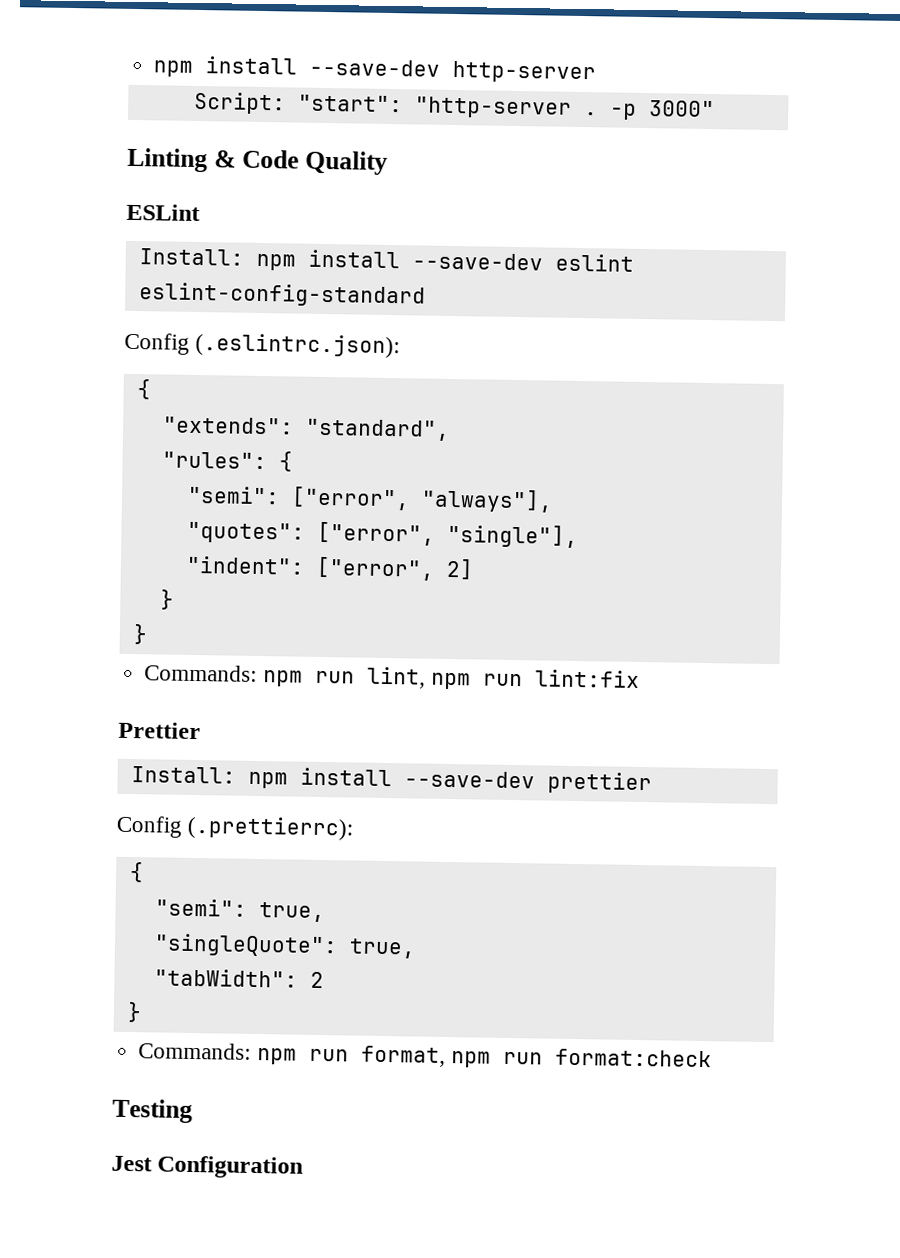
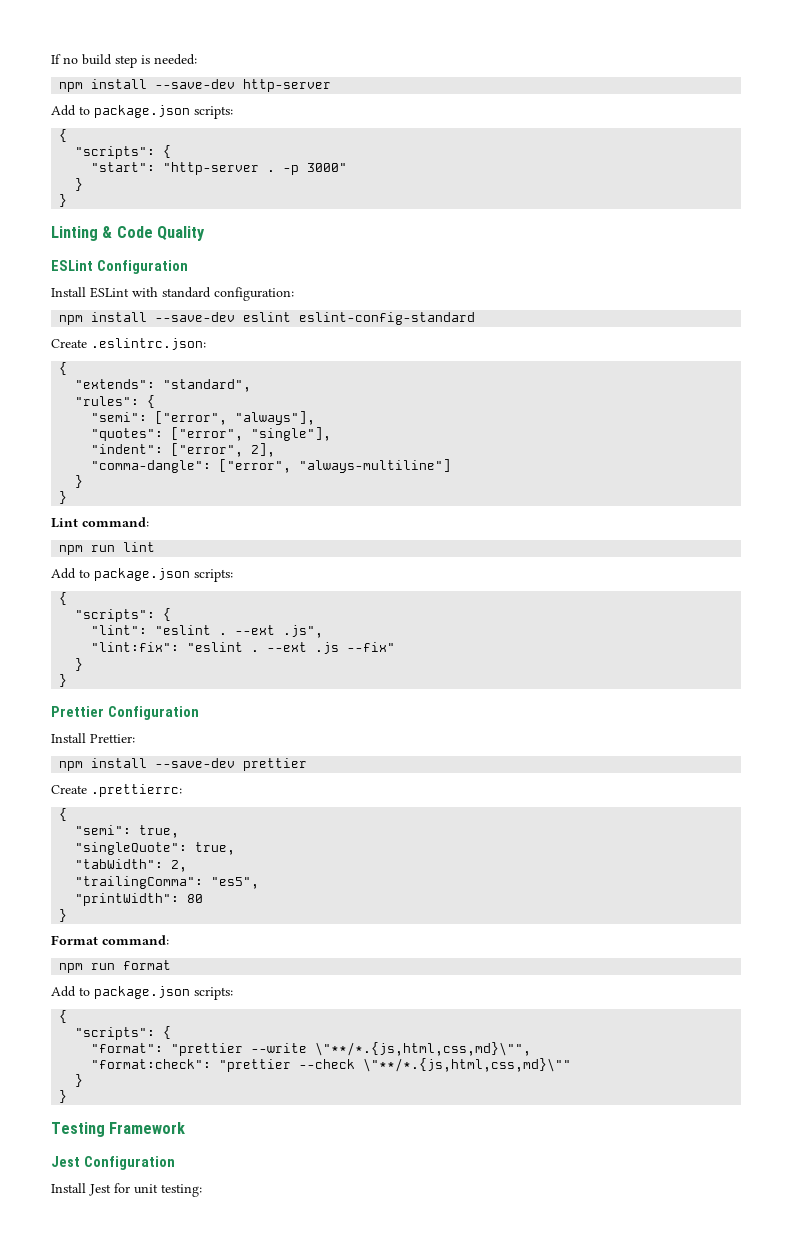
+ If no build step is needed:
  npm install --save-dev http-server
- Script: "start": "http-server .
+ Add to package.json scripts:
+ {
+ "scripts": {
+ "start": "http-server .
  -p 3000"
+ }
+ }
- ESLint
- Install: npm install --save-dev eslint eslint-config-standard
+ ESLint Configuration
+ Install ESLint with standard configuration:
+ npm install --save-dev eslint eslint-config-standard
- Config (.eslintrc.json):
+ Create .eslintrc.json:
- "indent": ["error", 2]
+ "indent": ["error", 2],
+ "comma-dangle": ["error", "always-multiline"]
  }
  }
- Commands: npm run lint, npm run lint:fix
- Prettier
- Install: npm install --save-dev prettier
+ Lint command:
+ npm run lint
+ Add to package.json scripts:
+ {
+ "scripts": {
+ "lint": "eslint . --ext .js",
+ "lint:fix": "eslint . --ext .js --fix"
+ }
+ }
+ Prettier Configuration
+ Install Prettier:
+ npm install --save-dev prettier
- Config (.prettierrc):
+ Create .prettierrc:
- "tabWidth": 2
+ "tabWidth": 2,
+ "trailingComma": "es5",
+ "printWidth": 80
  }
- Commands: npm run format, npm run format:check
+ Format command:
+ npm run format
+ Add to package.json scripts:
+ {
+ "scripts": {
+ "format": "prettier --write \"**/*.{js,html,css,md}\"",
+ "format:check": "prettier --check \"**/*.{js,html,css,md}\""
+ }
+ }
- Testing
+ Testing Framework
+ Install Jest for unit testing:

